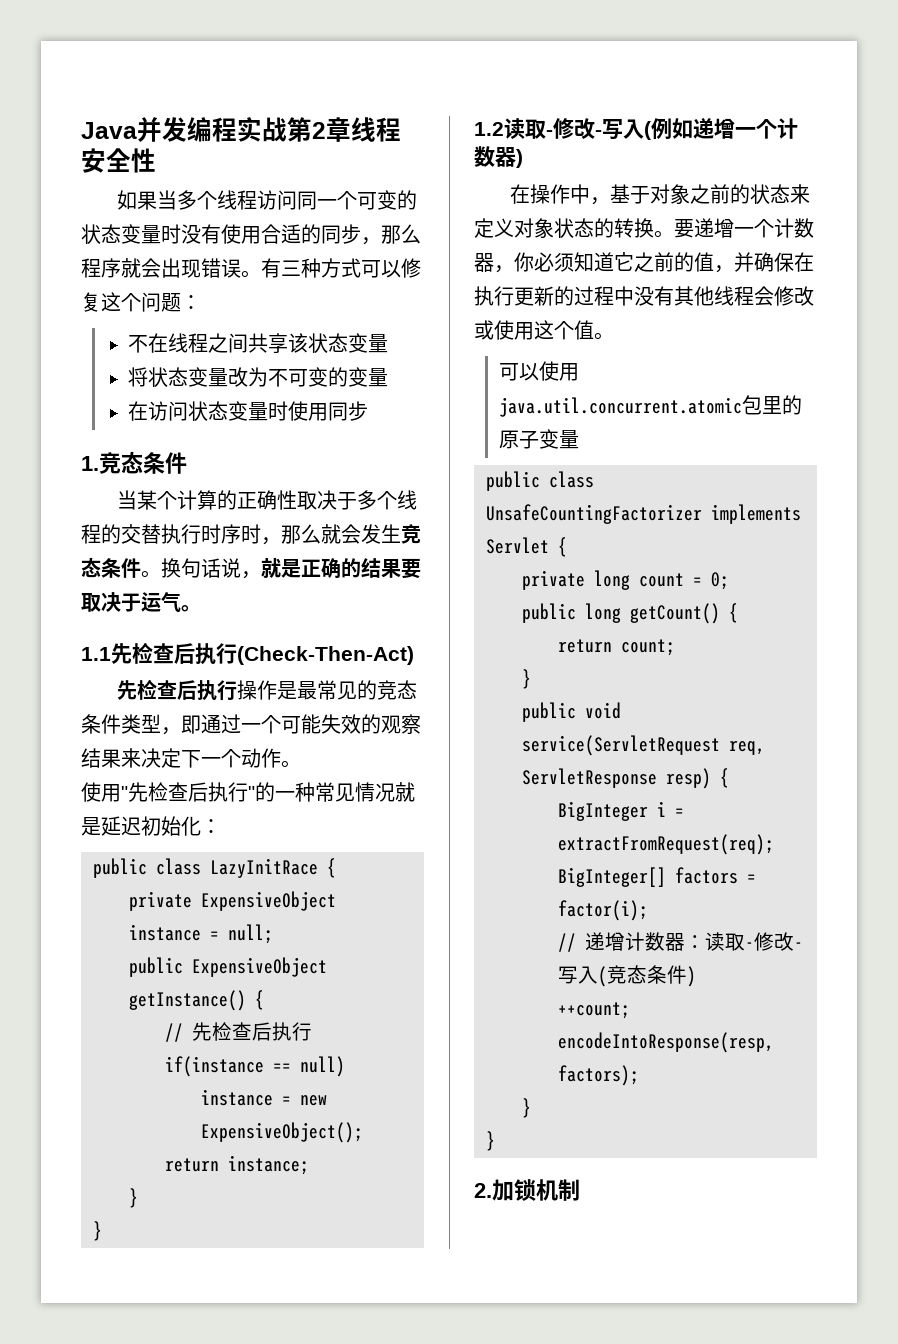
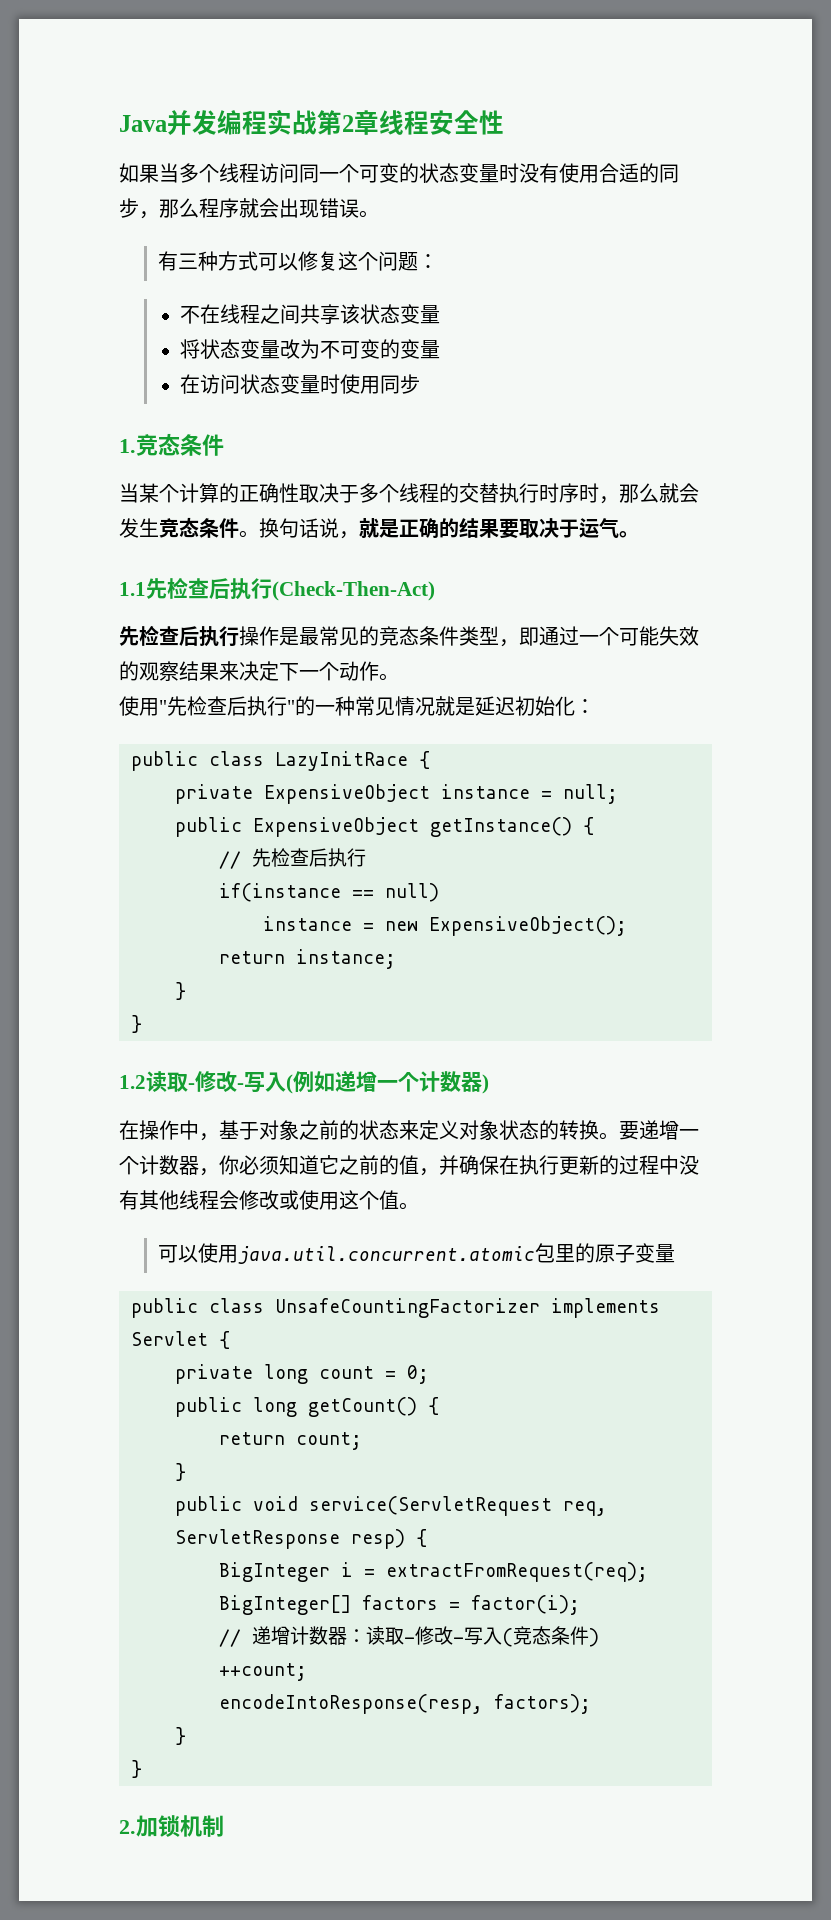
- 如果当多个线程访问同一个可变的状态变量时没有使用合适的同步，那么程序就会出现错误。有三种方式可以修复这个问题：
+ 如果当多个线程访问同一个可变的状态变量时没有使用合适的同步，那么程序就会出现错误。
+ 有三种方式可以修复这个问题：

